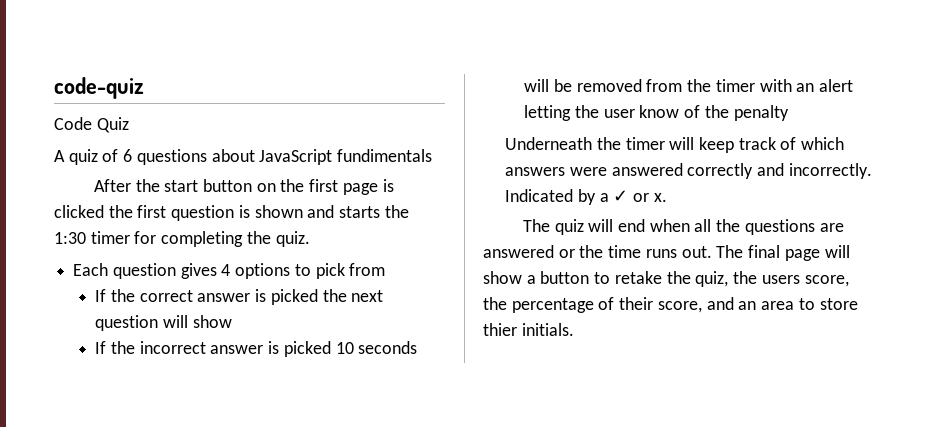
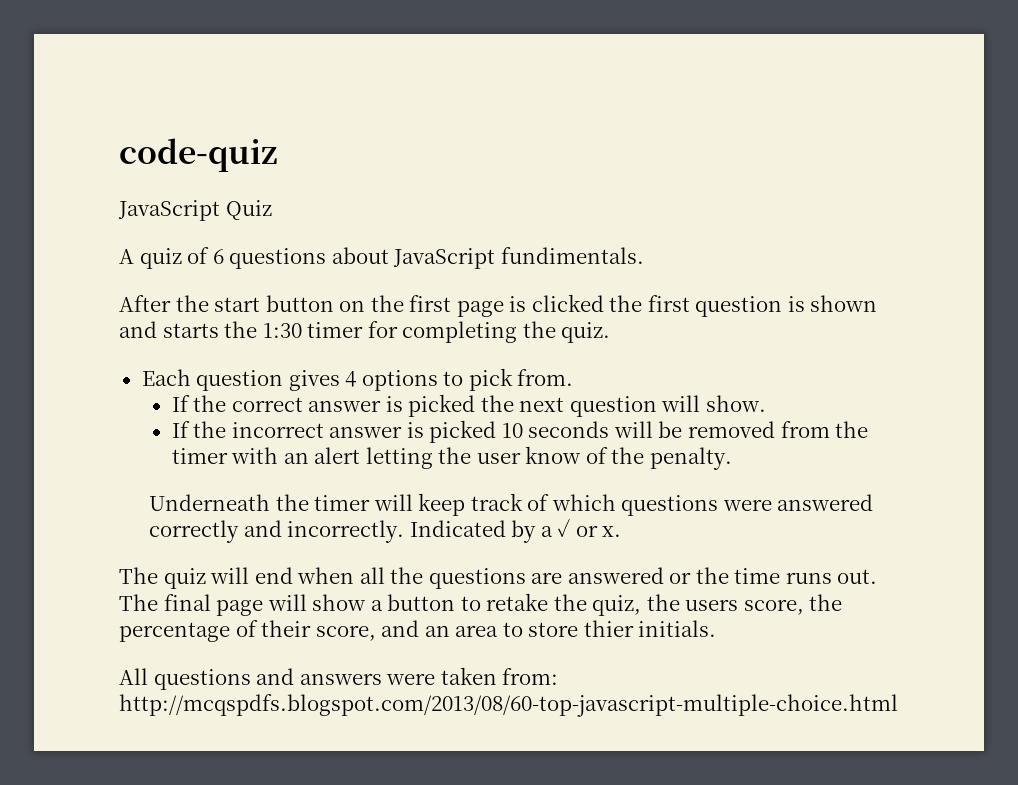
- Code Quiz
+ JavaScript Quiz
- A quiz of 6 questions about JavaScript fundimentals
+ A quiz of 6 questions about JavaScript fundimentals.
- Each question gives 4 options to pick from
+ Each question gives 4 options to pick from.
- If the correct answer is picked the next question will show
+ If the correct answer is picked the next question will show.
- If the incorrect answer is picked 10 seconds will be removed from the timer with an alert letting the user know of the penalty
+ If the incorrect answer is picked 10 seconds will be removed from the timer with an alert letting the user know of the penalty.
- Underneath the timer will keep track of which answers were answered correctly and incorrectly.
+ Underneath the timer will keep track of which questions were answered correctly and incorrectly.
+ All questions and answers were taken from: http://mcqspdfs.blogspot.com/2013/08/60-top-javascript-multiple-choice.html

